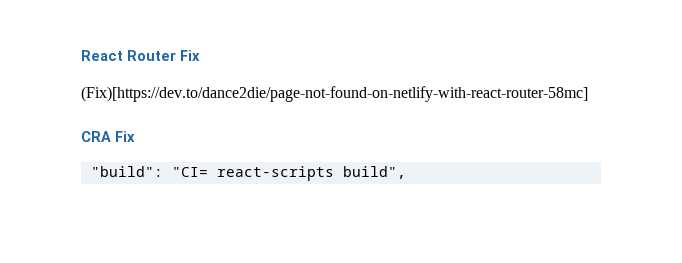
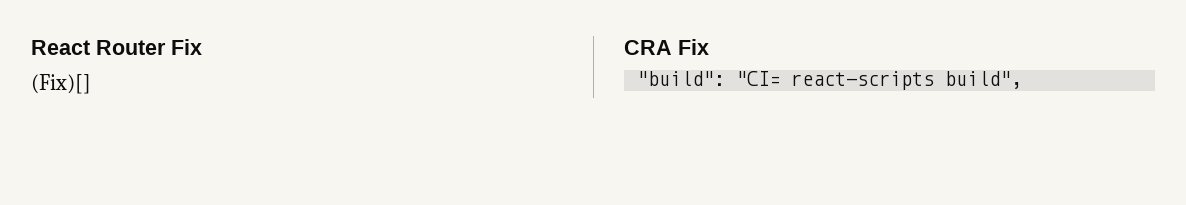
- (Fix)[https://dev.to/dance2die/page-not-found-on-netlify-with-react-router-58mc]
+ (Fix)[]

